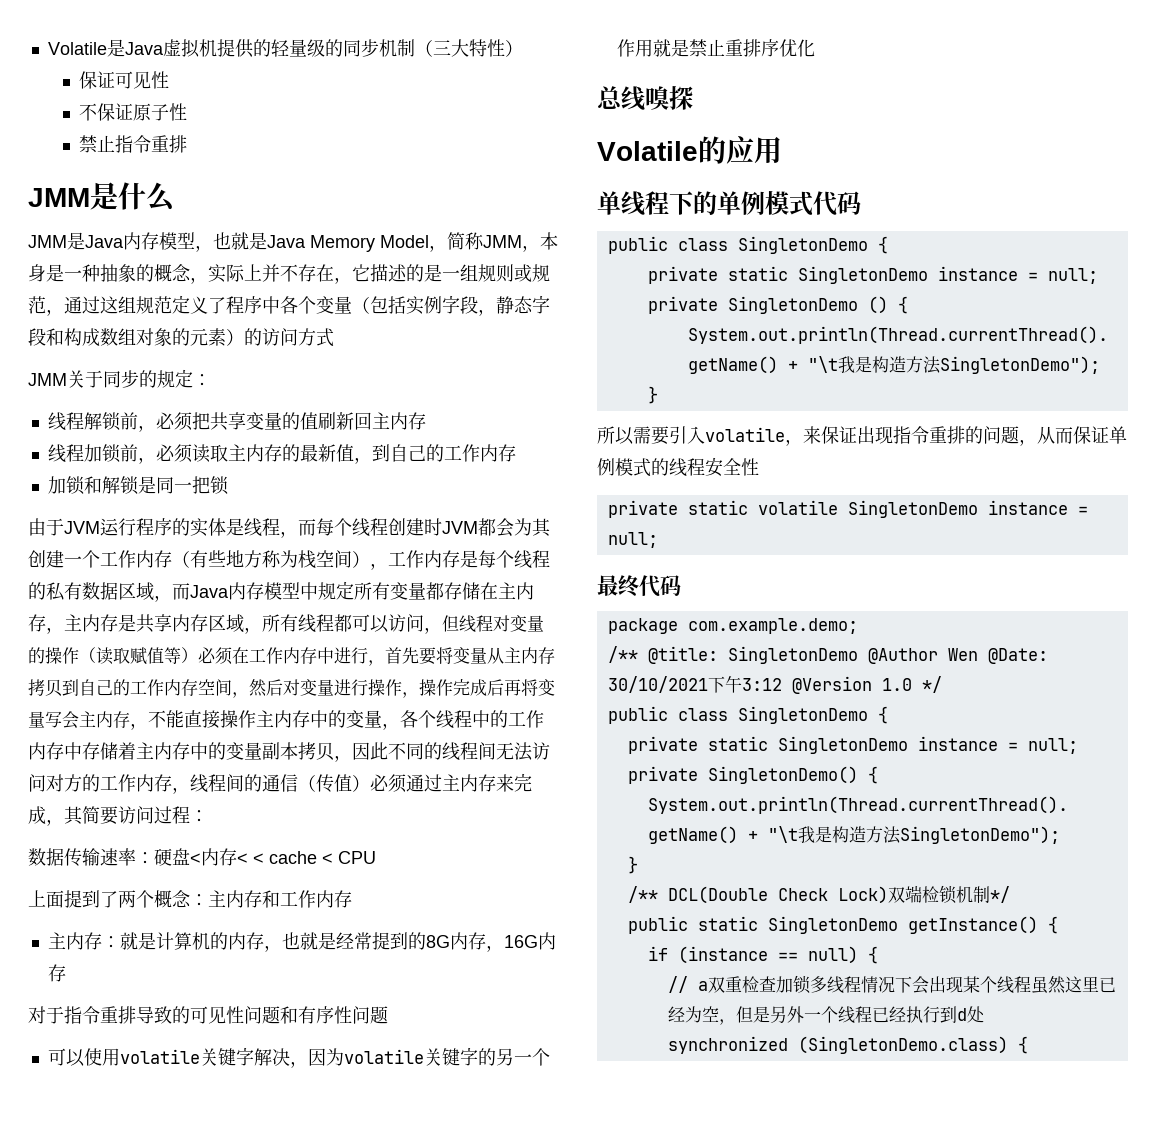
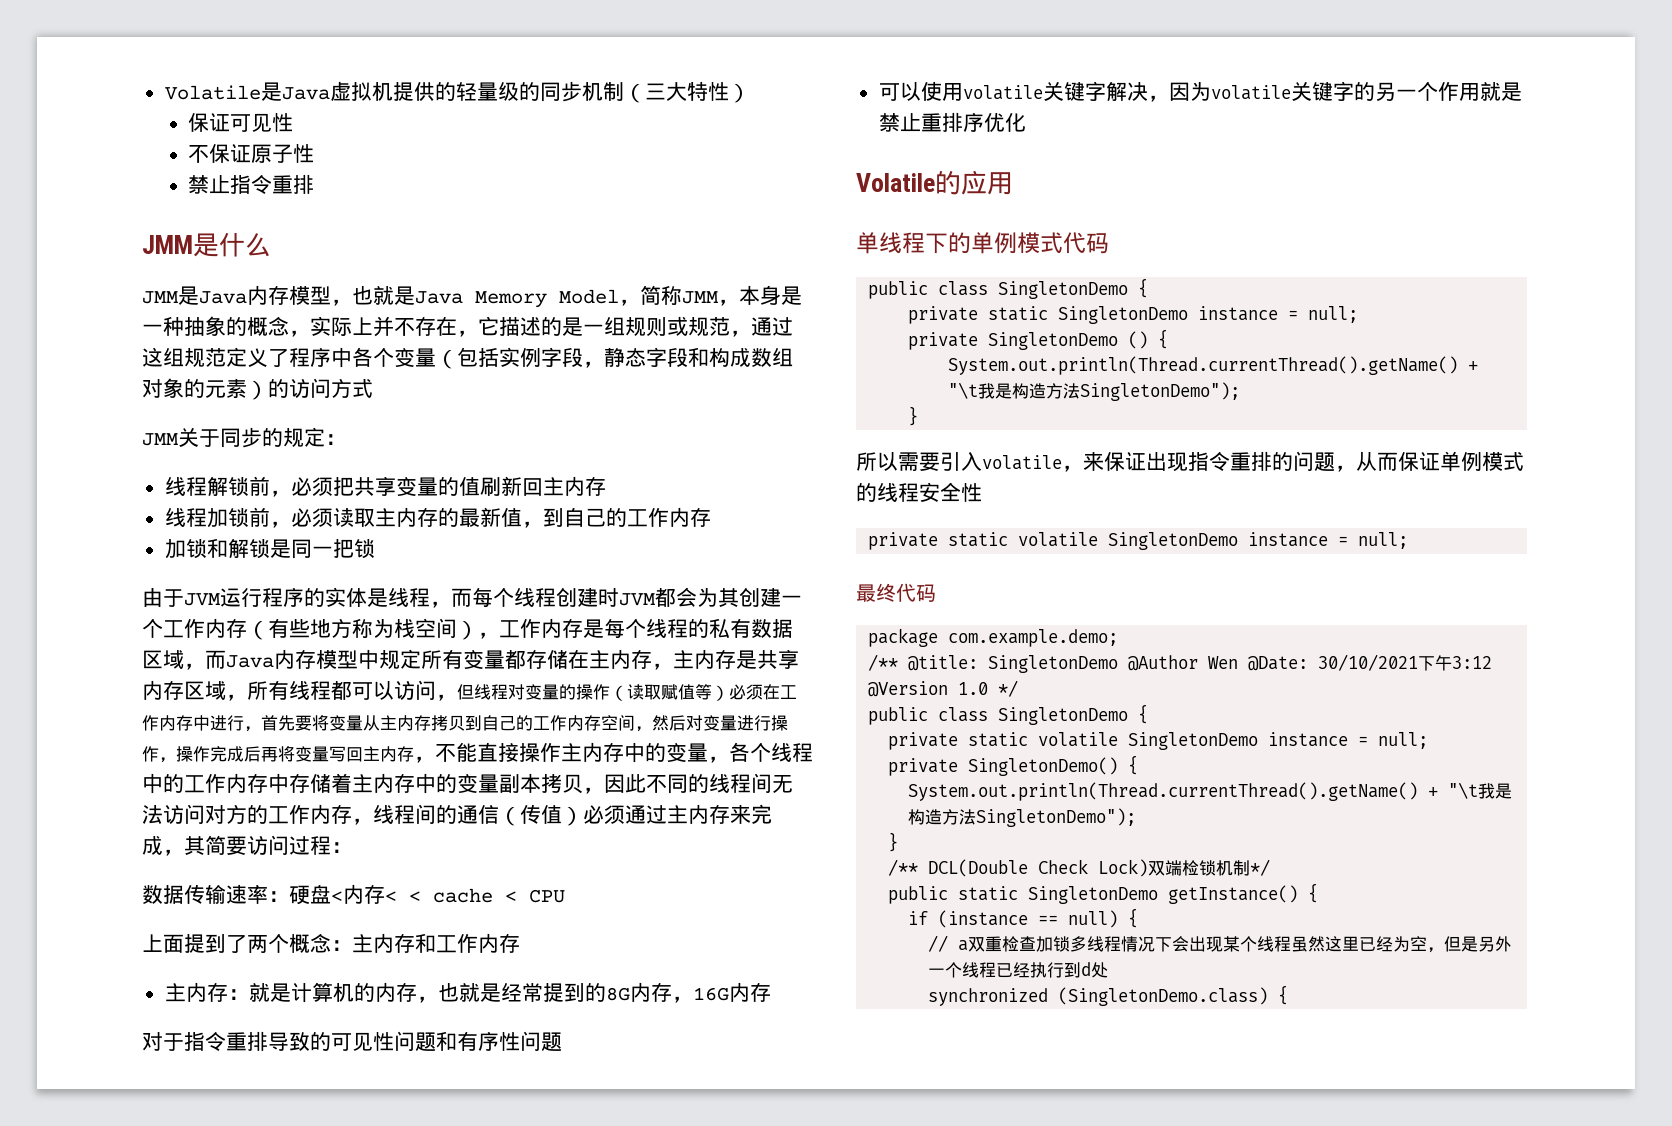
- 由于JVM运行程序的实体是线程，而每个线程创建时JVM都会为其创建一个工作内存（有些地方称为栈空间），工作内存是每个线程的私有数据区域，而Java内存模型中规定所有变量都存储在主内存，主内存是共享内存区域，所有线程都可以访问，但线程对变量的操作（读取赋值等）必须在工作内存中进行，首先要将变量从主内存拷贝到自己的工作内存空间，然后对变量进行操作，操作完成后再将变量写会主内存，不能直接操作主内存中的变量，各个线程中的工作内存中存储着主内存中的变量副本拷贝，因此不同的线程间无法访问对方的工作内存，线程间的通信（传值）必须通过主内存来完成，其简要访问过程：
+ 由于JVM运行程序的实体是线程，而每个线程创建时JVM都会为其创建一个工作内存（有些地方称为栈空间），工作内存是每个线程的私有数据区域，而Java内存模型中规定所有变量都存储在主内存，主内存是共享内存区域，所有线程都可以访问，但线程对变量的操作（读取赋值等）必须在工作内存中进行，首先要将变量从主内存拷贝到自己的工作内存空间，然后对变量进行操作，操作完成后再将变量写回主内存，不能直接操作主内存中的变量，各个线程中的工作内存中存储着主内存中的变量副本拷贝，因此不同的线程间无法访问对方的工作内存，线程间的通信（传值）必须通过主内存来完成，其简要访问过程：
- 总线嗅探
  /** @title: SingletonDemo @Author Wen @Date: 30/10/2021下午3:12 @Version 1.0 */
  public class SingletonDemo {
- private static SingletonDemo instance = null;
+ private static volatile SingletonDemo instance = null;

